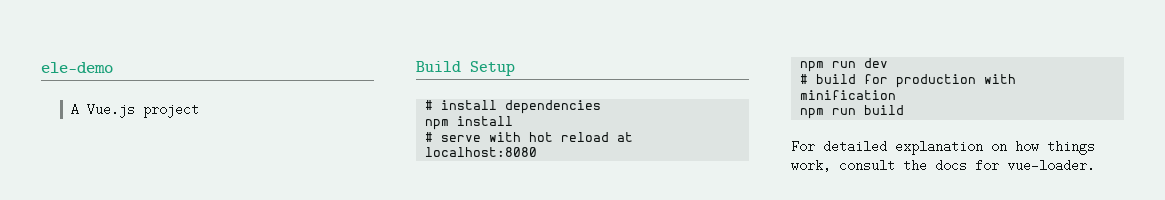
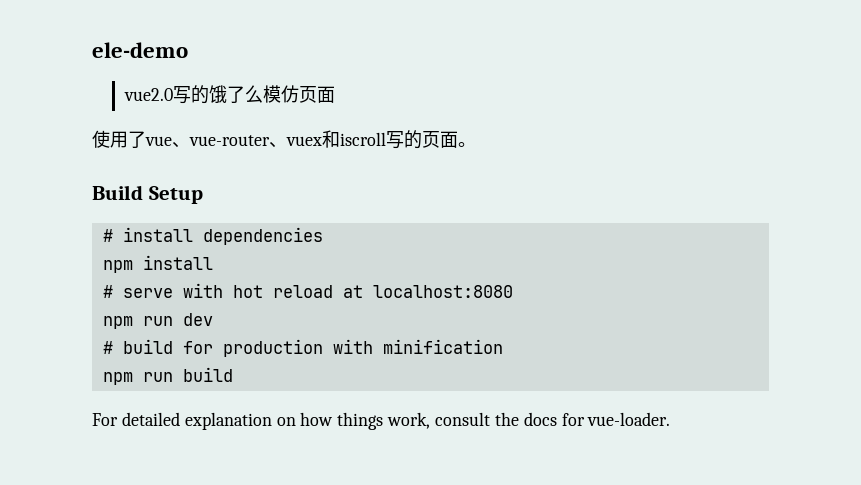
- A Vue.js project
+ vue2.0写的饿了么模仿页面
+ 使用了vue、vue-router、vuex和iscroll写的页面。

